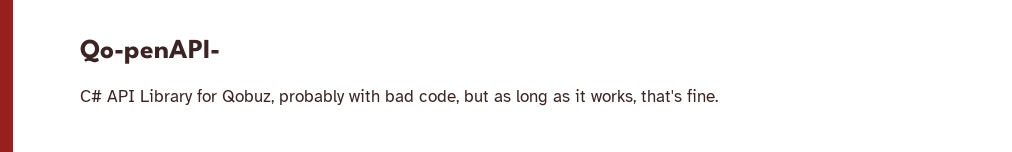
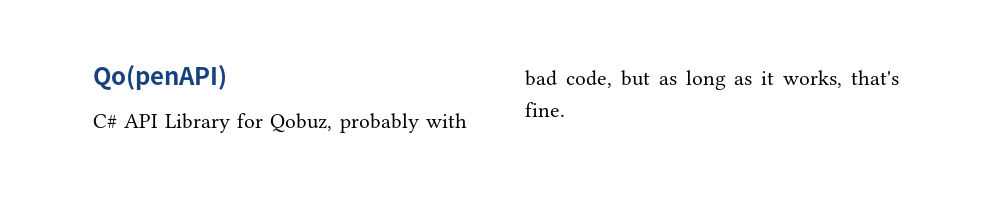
- Qo-penAPI-
+ Qo(penAPI)

